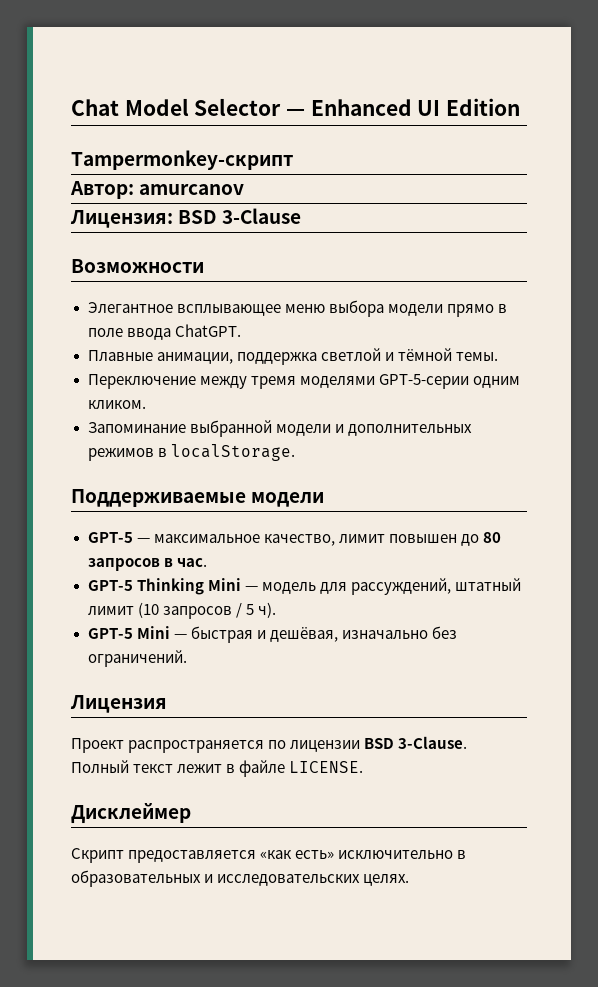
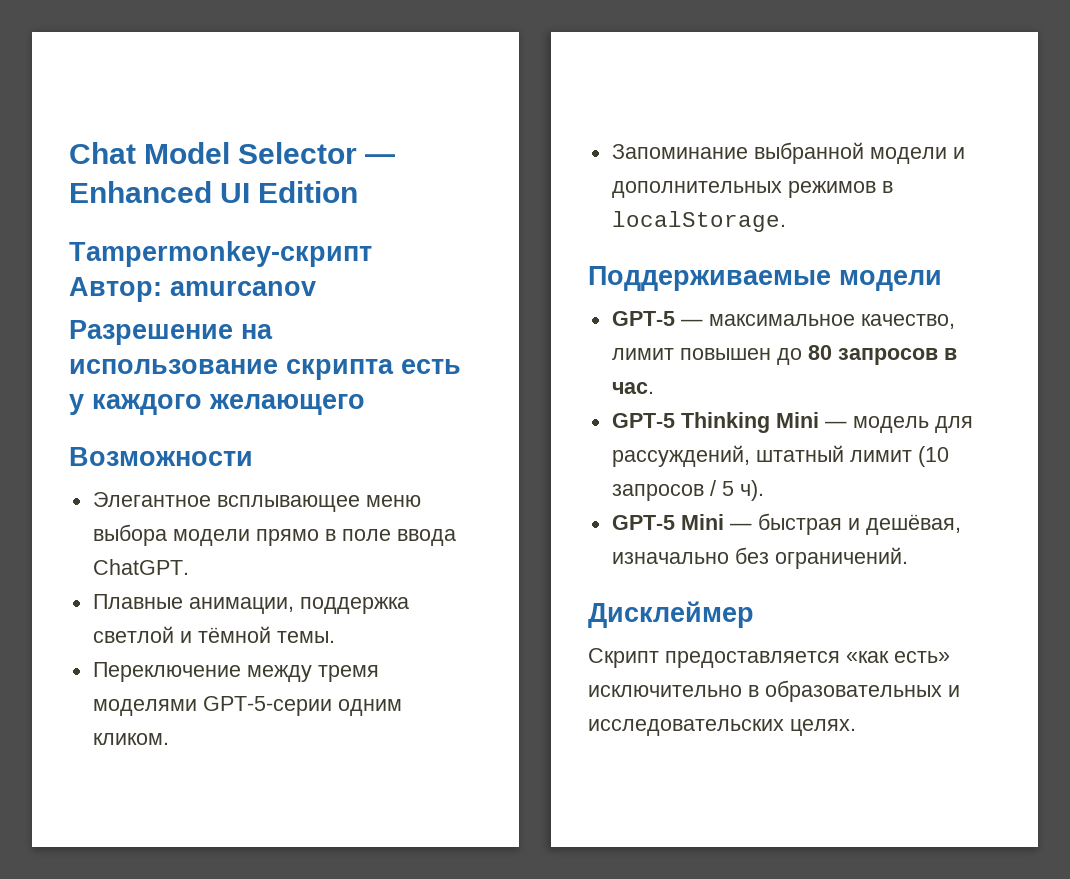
- Лицензия: BSD 3-Clause
+ Разрешение на использование скрипта есть у каждого желающего
- Лицензия
- Проект распространяется по лицензии BSD 3-Clause. Полный текст лежит в файле LICENSE.

